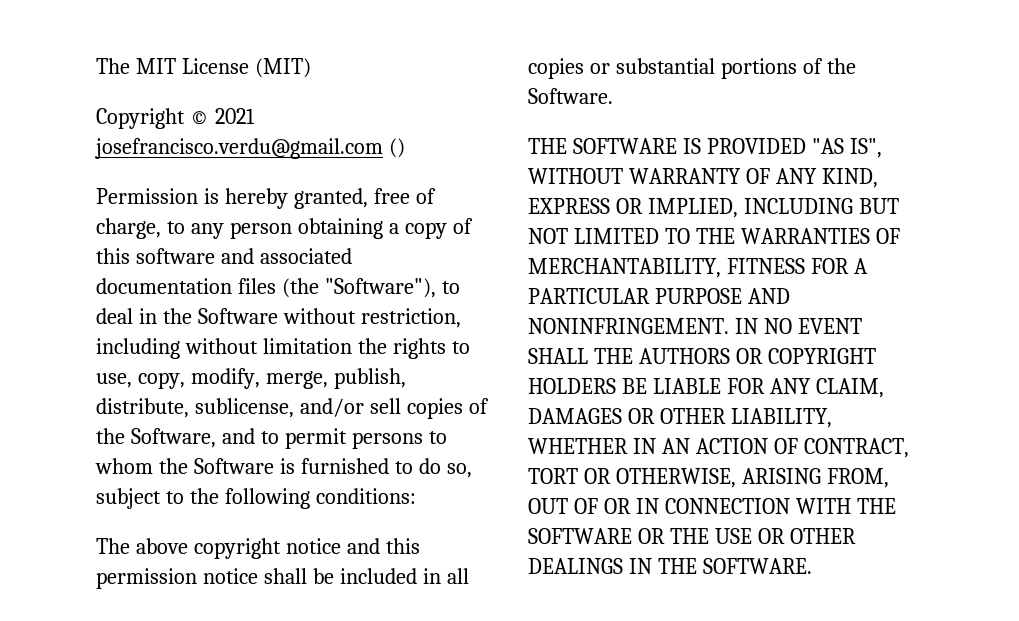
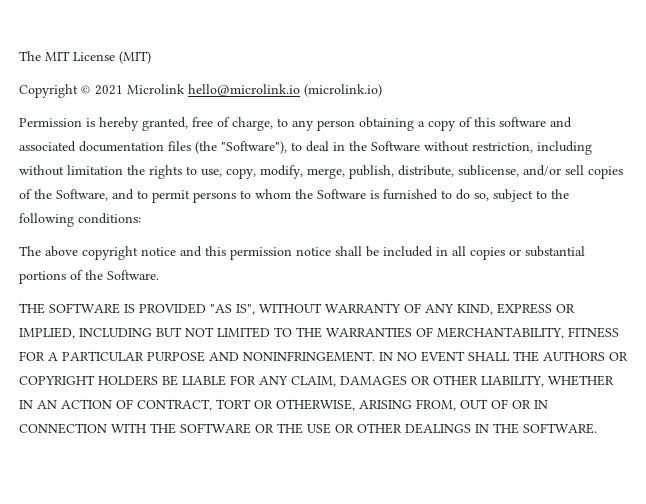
- Copyright © 2021 josefrancisco.verdu@gmail.com ()
+ Copyright © 2021 Microlink hello@microlink.io (microlink.io)

